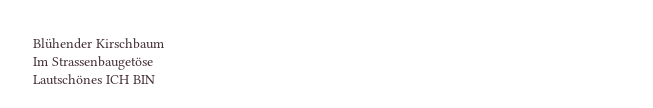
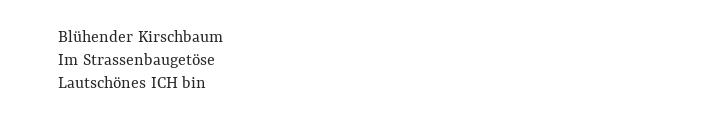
- Lautschönes ICH BIN
+ Lautschönes ICH bin

